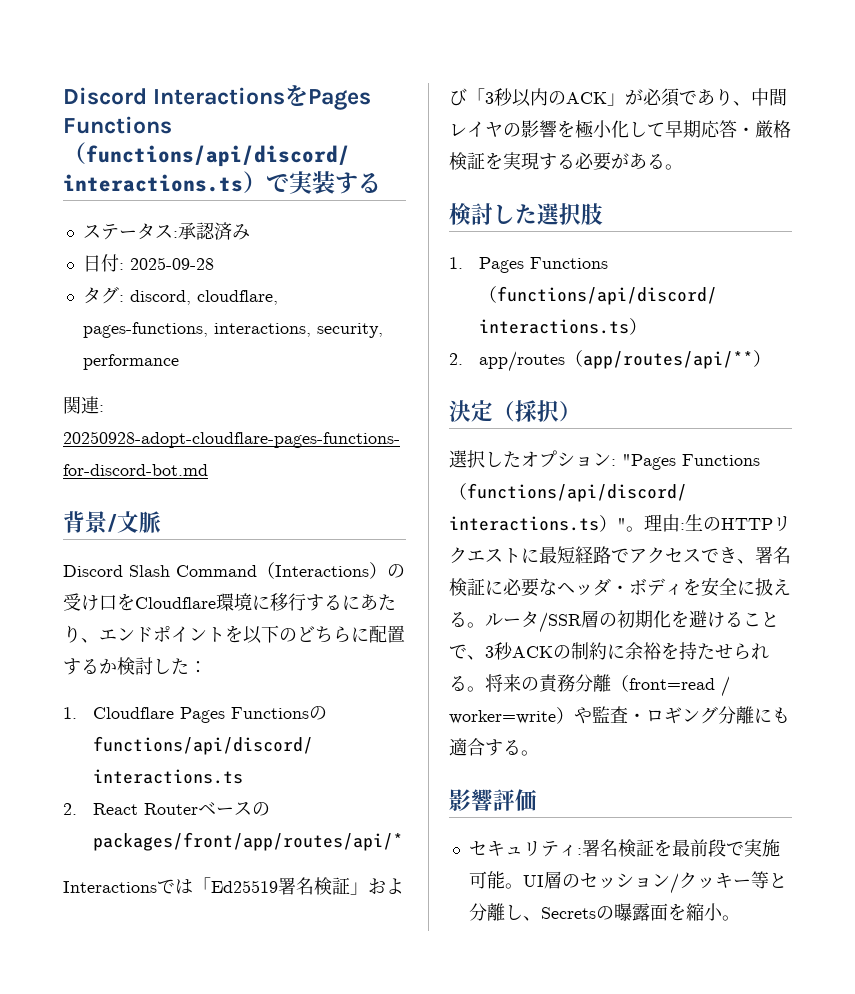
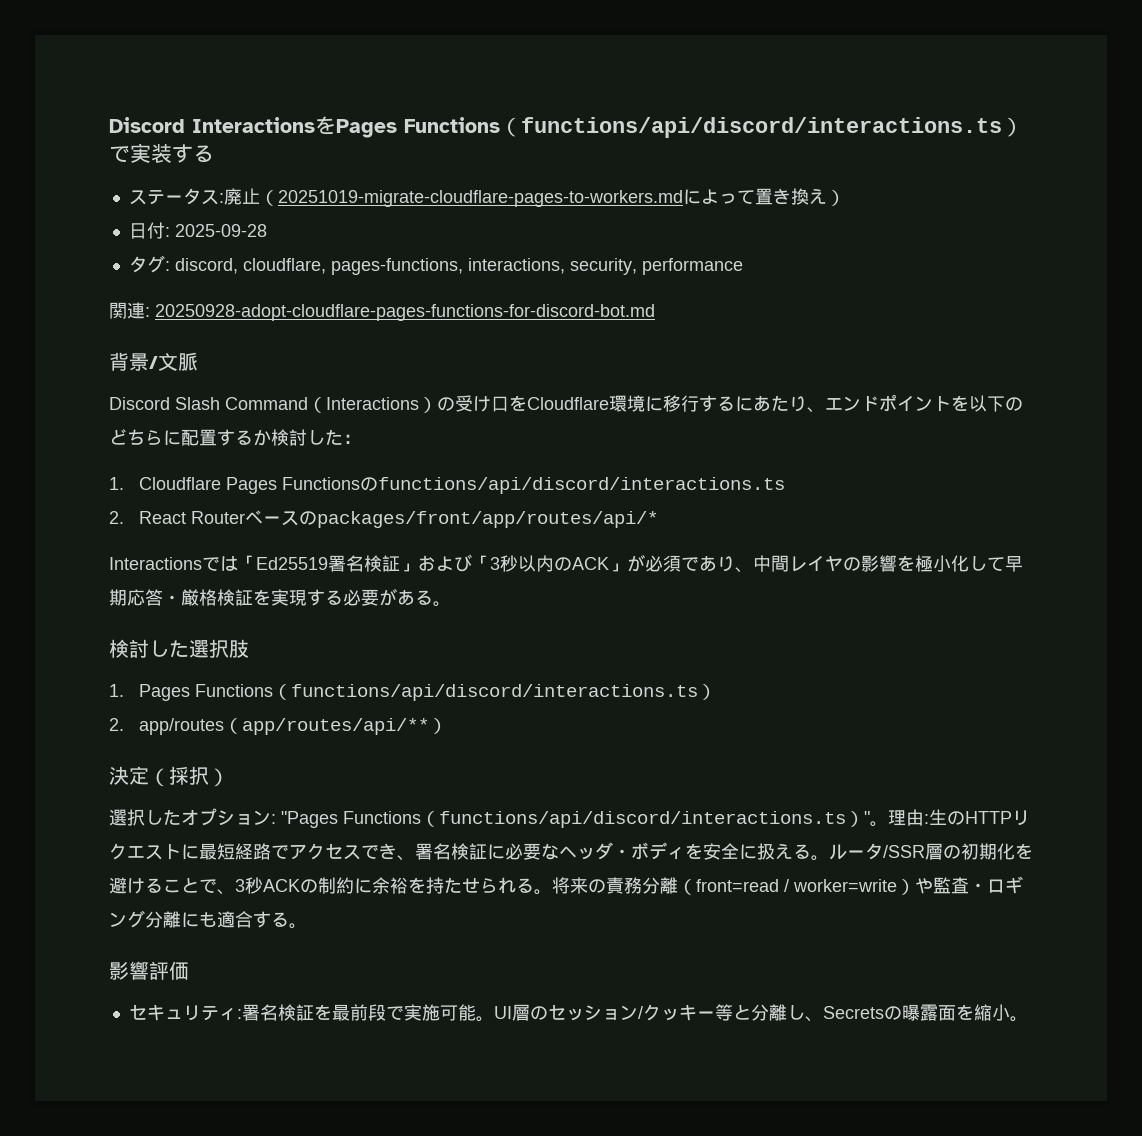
- ステータス:承認済み
+ ステータス:廃止（20251019-migrate-cloudflare-pages-to-workers.mdによって置き換え）

